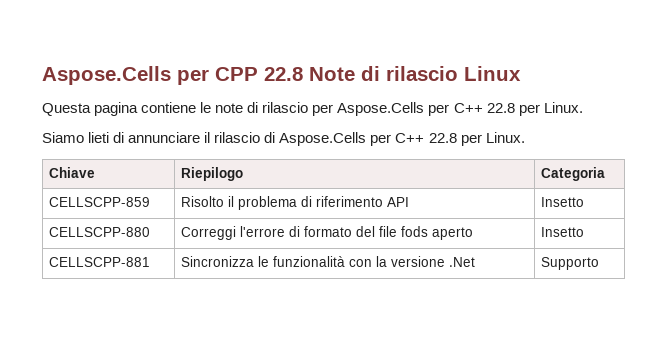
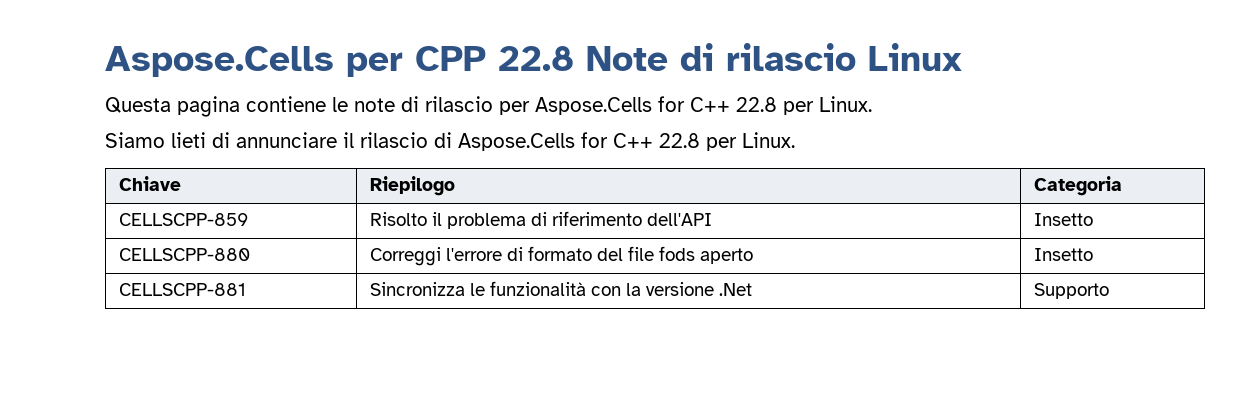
- Questa pagina contiene le note di rilascio per Aspose.Cells per C++ 22.8 per Linux.
+ Questa pagina contiene le note di rilascio per Aspose.Cells for C++ 22.8 per Linux.
- Siamo lieti di annunciare il rilascio di Aspose.Cells per C++ 22.8 per Linux.
+ Siamo lieti di annunciare il rilascio di Aspose.Cells for C++ 22.8 per Linux.
- CELLSCPP-859 | Risolto il problema di riferimento API | Insetto
+ CELLSCPP-859 | Risolto il problema di riferimento dell'API | Insetto

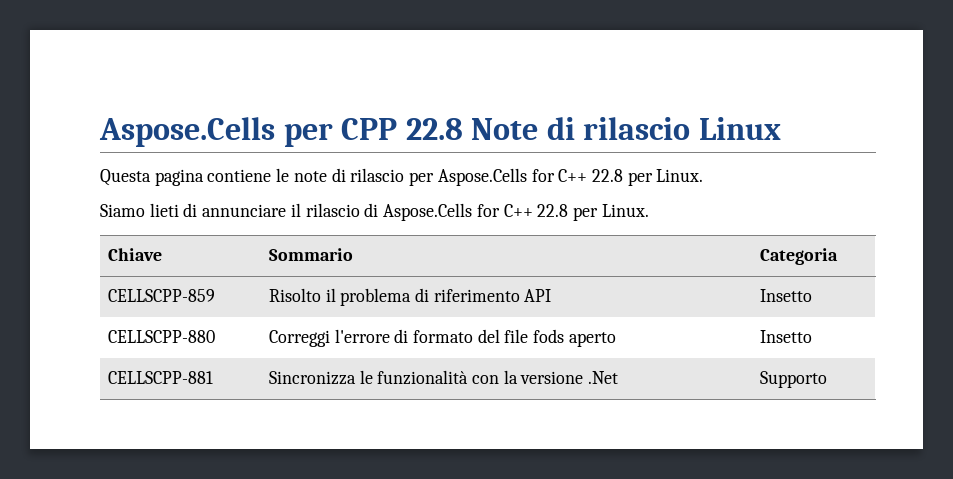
- Chiave | Riepilogo | Categoria
+ Chiave | Sommario | Categoria
- CELLSCPP-859 | Risolto il problema di riferimento dell'API | Insetto
+ CELLSCPP-859 | Risolto il problema di riferimento API | Insetto

